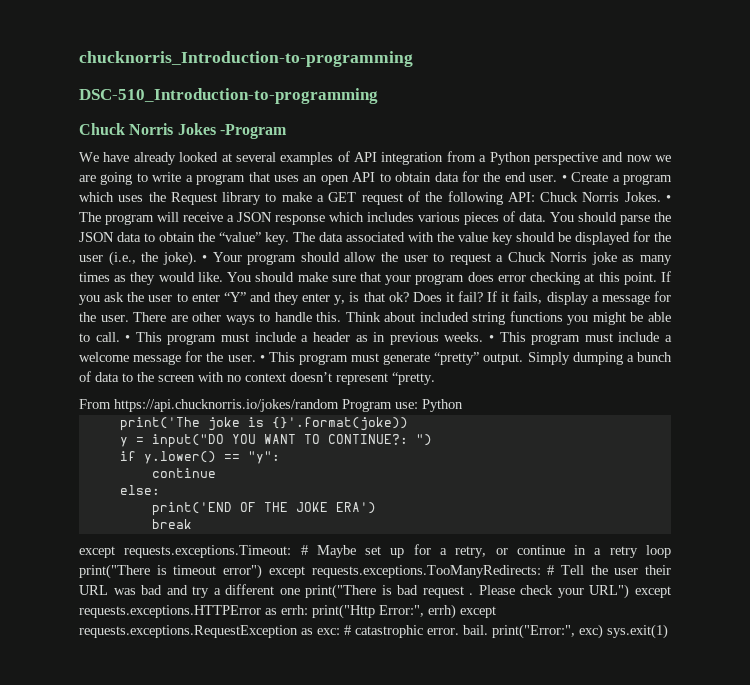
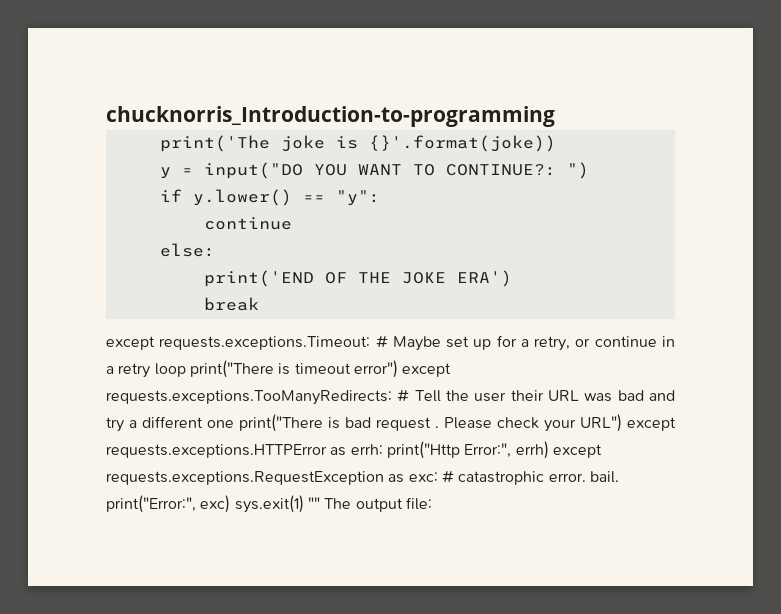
- DSC-510_Introduction-to-programming
- Chuck Norris Jokes -Program
- We have already looked at several examples of API integration from a Python perspective and now we are going to write a program that uses an open API to obtain data for the end user. • Create a program which uses the Request library to make a GET request of the following API: Chuck Norris Jokes. • The program will receive a JSON response which includes various pieces of data. You should parse the JSON data to obtain the “value” key. The data associated with the value key should be displayed for the user (i.e., the joke). • Your program should allow the user to request a Chuck Norris joke as many times as they would like. You should make sure that your program does error checking at this point. If you ask the user to enter “Y” and they enter y, is that ok? Does it fail? If it fails, display a message for the user. There are other ways to handle this. Think about included string functions you might be able to call. • This program must include a header as in previous weeks. • This program must include a welcome message for the user. • This program must generate “pretty” output. Simply dumping a bunch of data to the screen with no context doesn’t represent “pretty.
- From https://api.chucknorris.io/jokes/random Program use: Python
- Please check your URL") except requests.exceptions.HTTPError as errh: print("Http Error:", errh) except requests.exceptions.RequestException as exc: # catastrophic error. bail. print("Error:", exc) sys.exit(1)
+ Please check your URL") except requests.exceptions.HTTPError as errh: print("Http Error:", errh) except requests.exceptions.RequestException as exc: # catastrophic error. bail. print("Error:", exc) sys.exit(1) "" The output file:

